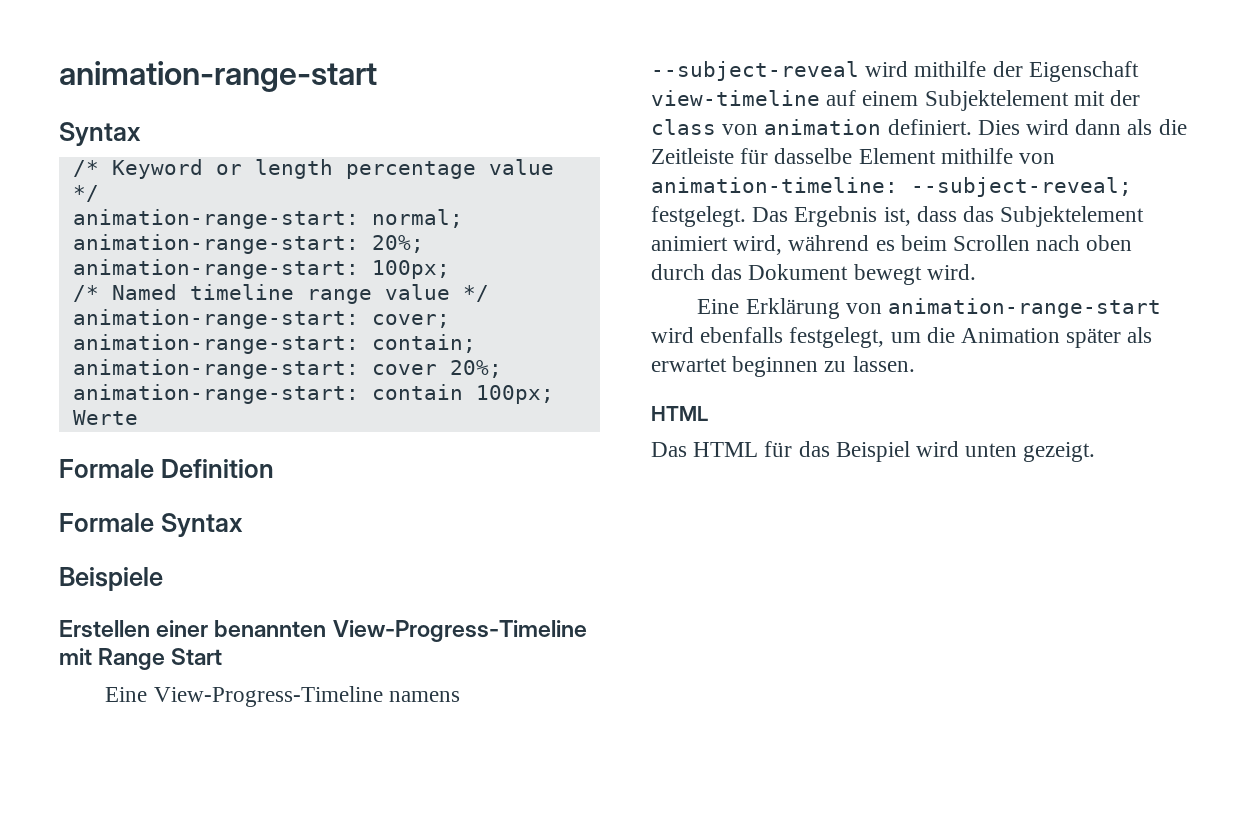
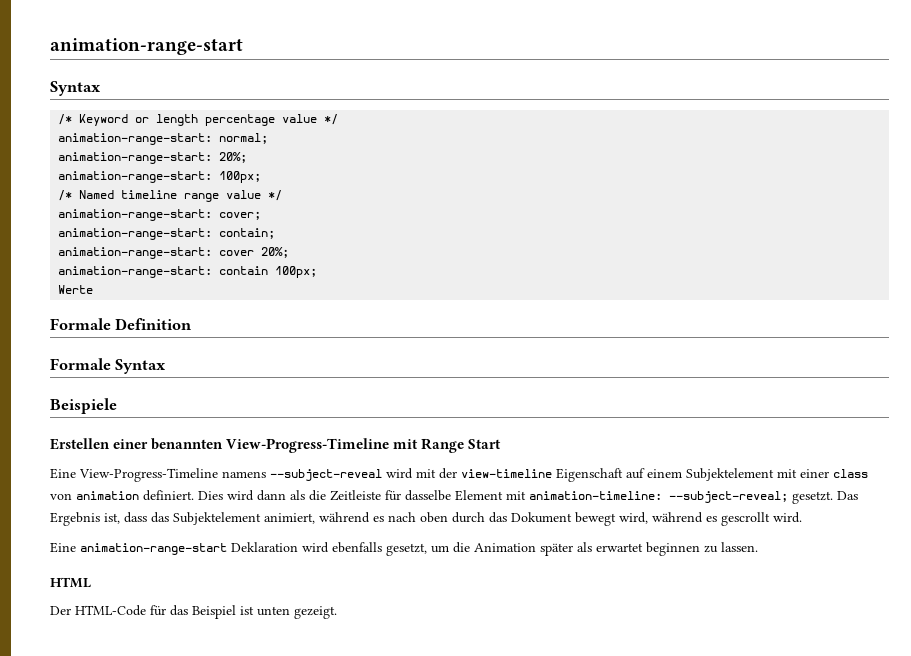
- Eine View-Progress-Timeline namens --subject-reveal wird mithilfe der Eigenschaft view-timeline auf einem Subjektelement mit der class von animation definiert.
+ Eine View-Progress-Timeline namens --subject-reveal wird mit der view-timeline Eigenschaft auf einem Subjektelement mit einer class von animation definiert.
- Dies wird dann als die Zeitleiste für dasselbe Element mithilfe von animation-timeline: --subject-reveal; festgelegt.
+ Dies wird dann als die Zeitleiste für dasselbe Element mit animation-timeline: --subject-reveal; gesetzt.
- Das Ergebnis ist, dass das Subjektelement animiert wird, während es beim Scrollen nach oben durch das Dokument bewegt wird.
+ Das Ergebnis ist, dass das Subjektelement animiert, während es nach oben durch das Dokument bewegt wird, während es gescrollt wird.
- Eine Erklärung von animation-range-start wird ebenfalls festgelegt, um die Animation später als erwartet beginnen zu lassen.
+ Eine animation-range-start Deklaration wird ebenfalls gesetzt, um die Animation später als erwartet beginnen zu lassen.
- Das HTML für das Beispiel wird unten gezeigt.
+ Der HTML-Code für das Beispiel ist unten gezeigt.

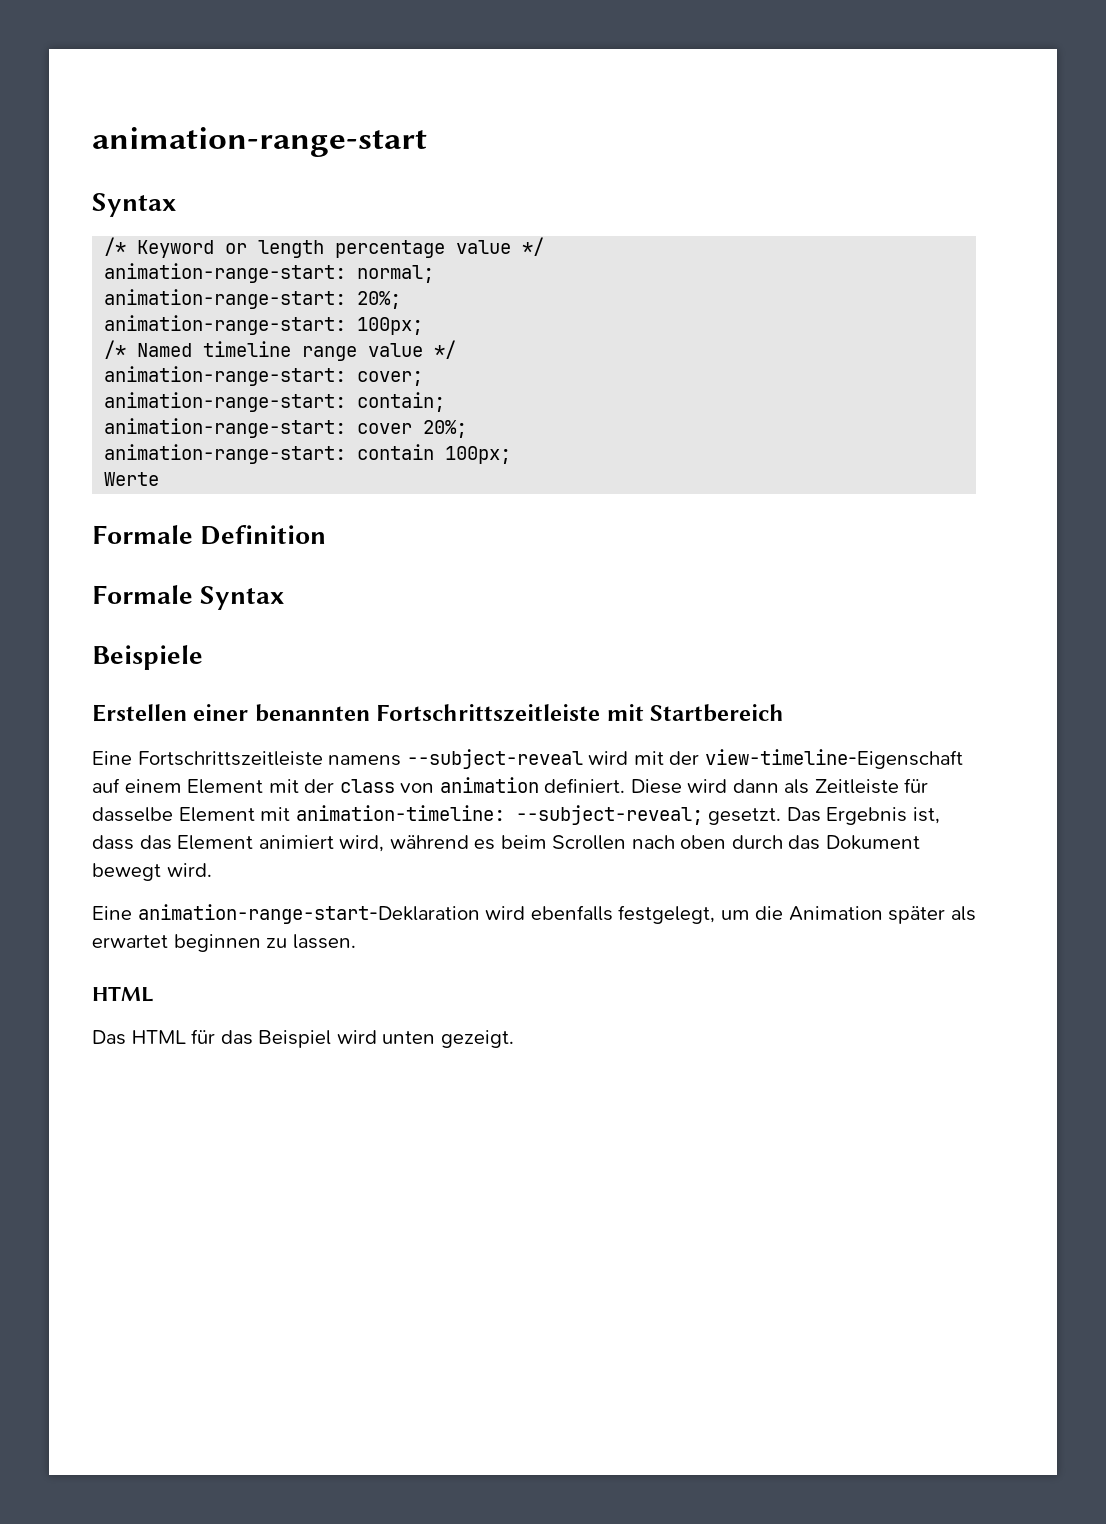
- Erstellen einer benannten View-Progress-Timeline mit Range Start
- Eine View-Progress-Timeline namens --subject-reveal wird mit der view-timeline Eigenschaft auf einem Subjektelement mit einer class von animation definiert.
+ Erstellen einer benannten Fortschrittszeitleiste mit Startbereich
+ Eine Fortschrittszeitleiste namens --subject-reveal wird mit der view-timeline-Eigenschaft auf einem Element mit der class von animation definiert.
- Dies wird dann als die Zeitleiste für dasselbe Element mit animation-timeline: --subject-reveal; gesetzt.
+ Diese wird dann als Zeitleiste für dasselbe Element mit animation-timeline: --subject-reveal; gesetzt.
- Das Ergebnis ist, dass das Subjektelement animiert, während es nach oben durch das Dokument bewegt wird, während es gescrollt wird.
+ Das Ergebnis ist, dass das Element animiert wird, während es beim Scrollen nach oben durch das Dokument bewegt wird.
- Eine animation-range-start Deklaration wird ebenfalls gesetzt, um die Animation später als erwartet beginnen zu lassen.
+ Eine animation-range-start-Deklaration wird ebenfalls festgelegt, um die Animation später als erwartet beginnen zu lassen.
- Der HTML-Code für das Beispiel ist unten gezeigt.
+ Das HTML für das Beispiel wird unten gezeigt.

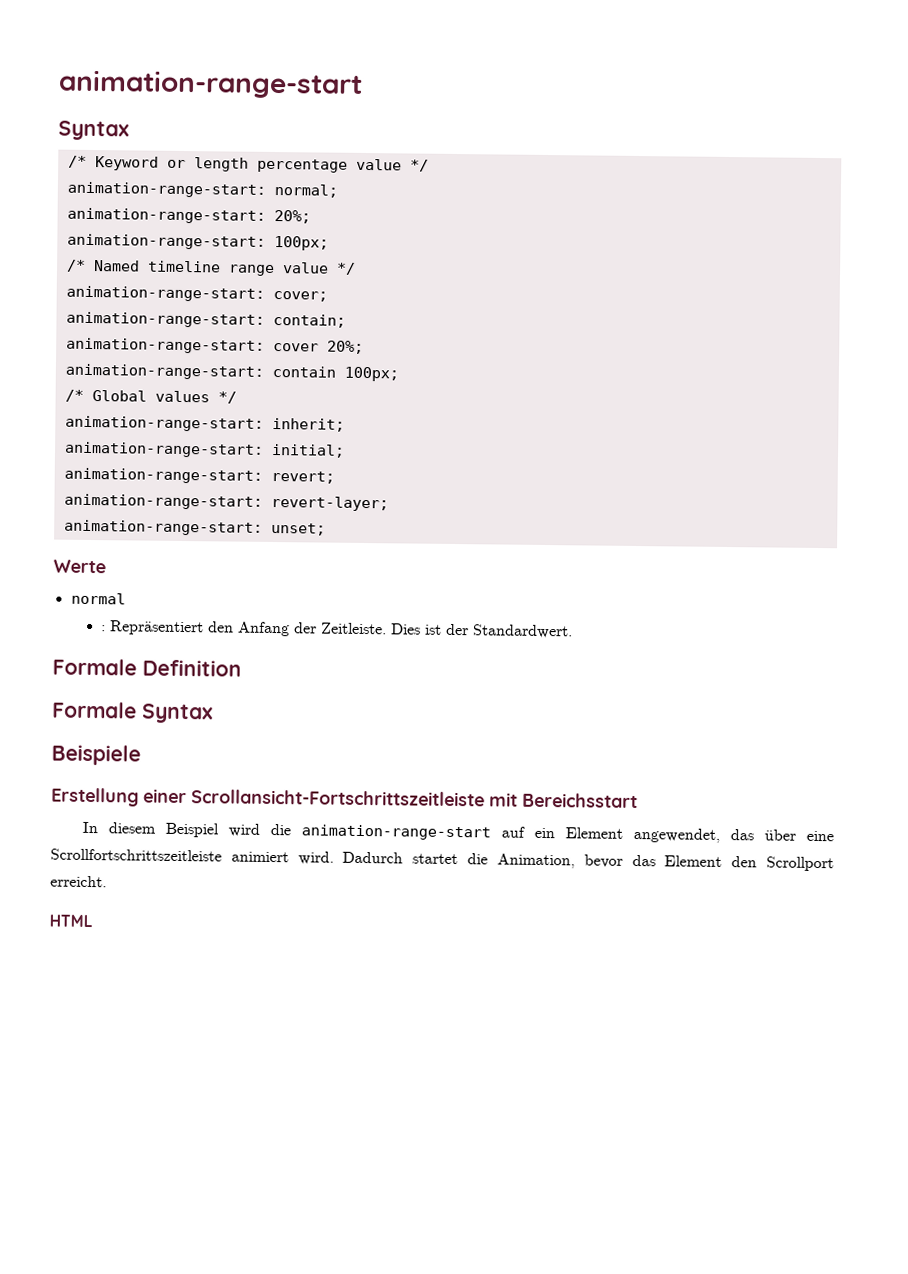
+ /* Global values */
+ animation-range-start: inherit;
+ animation-range-start: initial;
+ animation-range-start: revert;
+ animation-range-start: revert-layer;
+ animation-range-start: unset;
  Werte
+ normal
+ : Repräsentiert den Anfang der Zeitleiste. Dies ist der Standardwert.
- Erstellen einer benannten Fortschrittszeitleiste mit Startbereich
- Eine Fortschrittszeitleiste namens --subject-reveal wird mit der view-timeline-Eigenschaft auf einem Element mit der class von animation definiert. Diese wird dann als Zeitleiste für dasselbe Element mit animation-timeline: --subject-reveal; gesetzt. Das Ergebnis ist, dass das Element animiert wird, während es beim Scrollen nach oben durch das Dokument bewegt wird.
- Eine animation-range-start-Deklaration wird ebenfalls festgelegt, um die Animation später als erwartet beginnen zu lassen.
+ Erstellung einer Scrollansicht-Fortschrittszeitleiste mit Bereichsstart
+ In diesem Beispiel wird die animation-range-start auf ein Element angewendet, das über eine Scrollfortschrittszeitleiste animiert wird. Dadurch startet die Animation, bevor das Element den Scrollport erreicht.
  HTML
- Das HTML für das Beispiel wird unten gezeigt.

